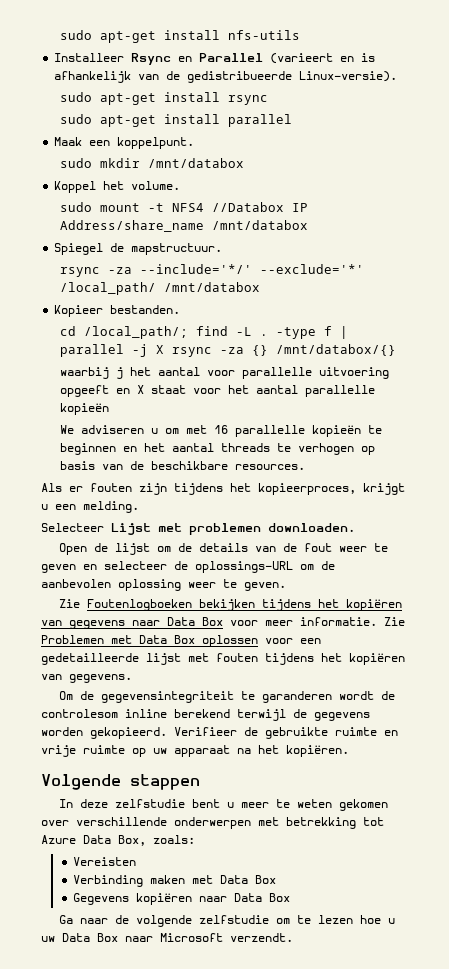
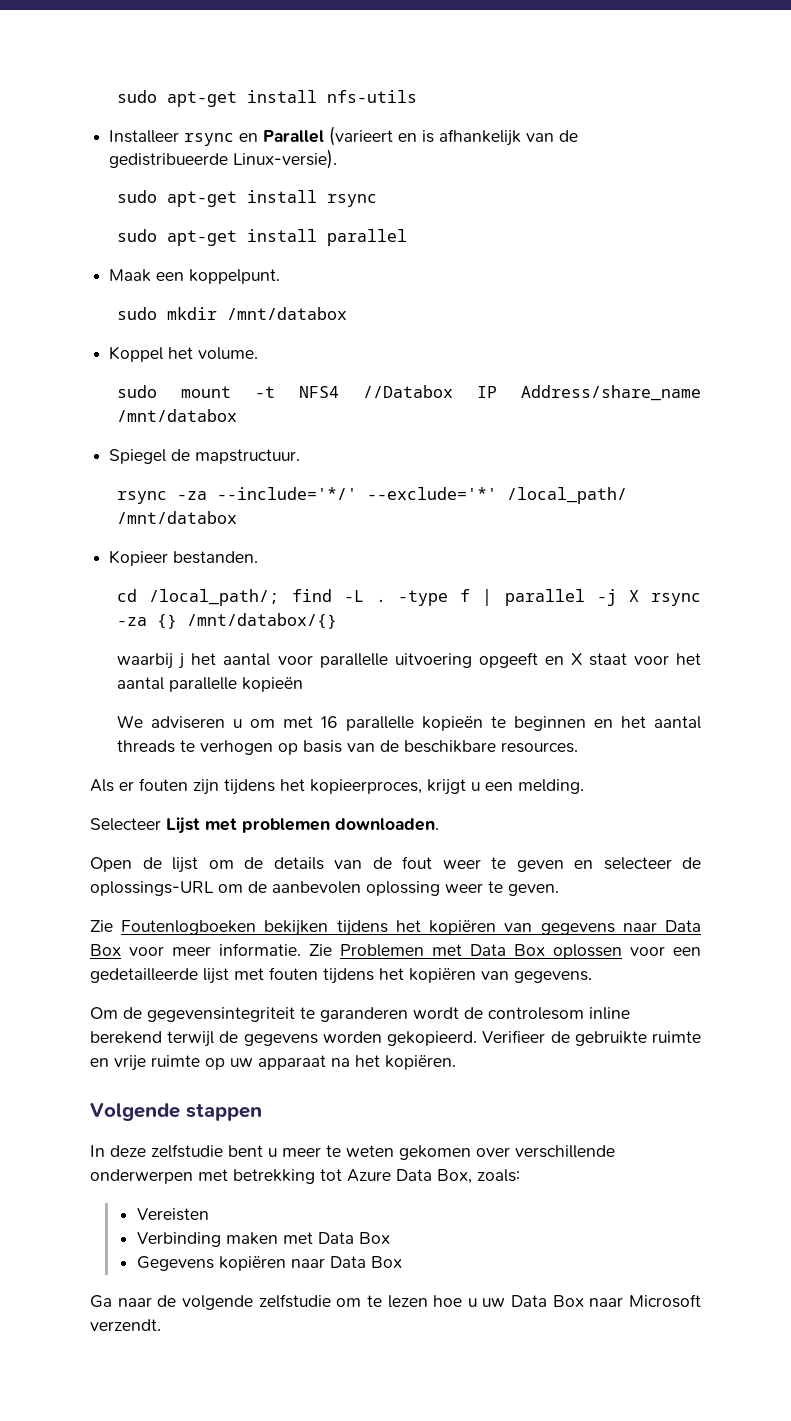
- Installeer Rsync en Parallel (varieert en is afhankelijk van de gedistribueerde Linux-versie).
+ Installeer rsync en Parallel (varieert en is afhankelijk van de gedistribueerde Linux-versie).

